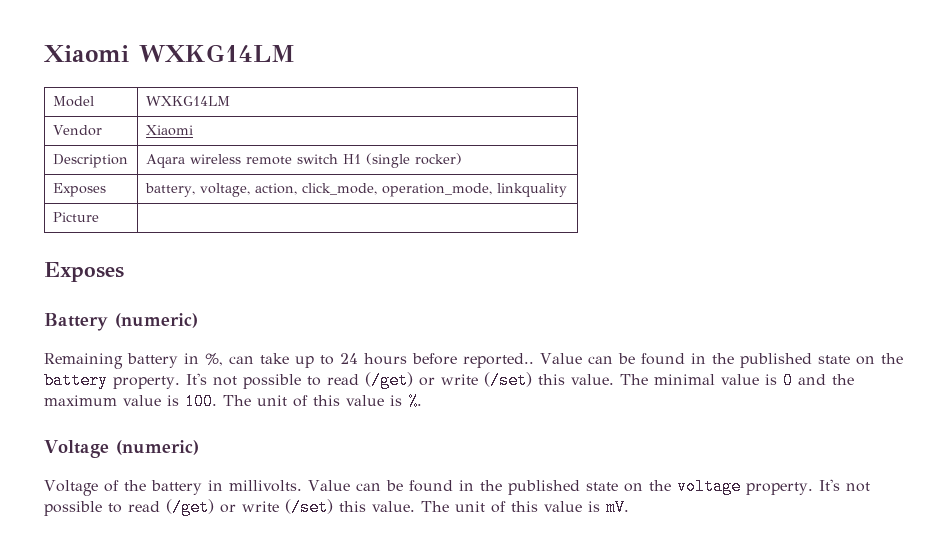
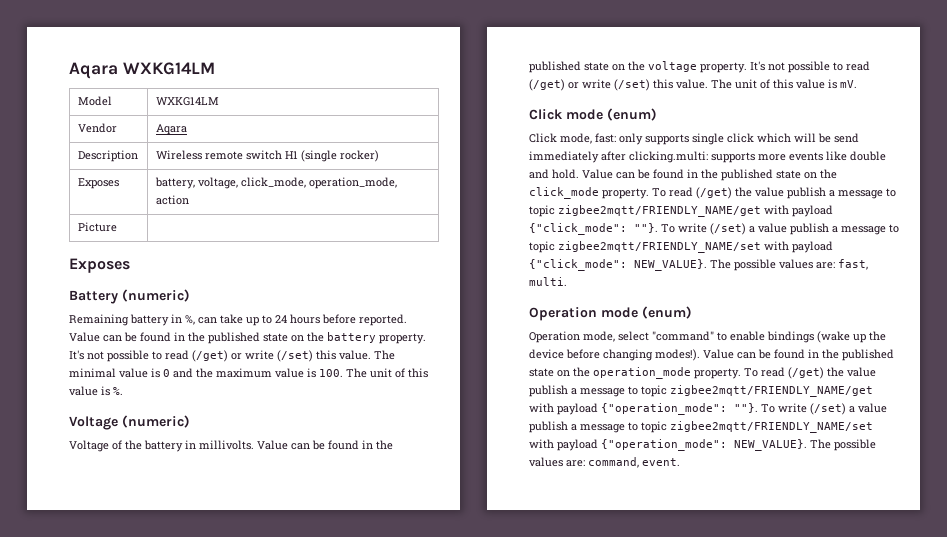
- Xiaomi WXKG14LM
+ Aqara WXKG14LM
- Vendor | Xiaomi
+ Vendor | Aqara
- Description | Aqara wireless remote switch H1 (single rocker)
+ Description | Wireless remote switch H1 (single rocker)
- Exposes | battery, voltage, action, click_mode, operation_mode, linkquality
+ Exposes | battery, voltage, click_mode, operation_mode, action
- Remaining battery in %, can take up to 24 hours before reported..
+ Remaining battery in %, can take up to 24 hours before reported.
+ Click mode (enum)
+ Click mode, fast: only supports single click which will be send immediately after clicking.multi: supports more events like double and hold. Value can be found in the published state on the click_mode property. To read (/get) the value publish a message to topic zigbee2mqtt/FRIENDLY_NAME/get with payload {"click_mode": ""}. To write (/set) a value publish a message to topic zigbee2mqtt/FRIENDLY_NAME/set with payload {"click_mode": NEW_VALUE}. The possible values are: fast, multi.
+ Operation mode (enum)
+ Operation mode, select "command" to enable bindings (wake up the device before changing modes!). Value can be found in the published state on the operation_mode property. To read (/get) the value publish a message to topic zigbee2mqtt/FRIENDLY_NAME/get with payload {"operation_mode": ""}. To write (/set) a value publish a message to topic zigbee2mqtt/FRIENDLY_NAME/set with payload {"operation_mode": NEW_VALUE}. The possible values are: command, event.

